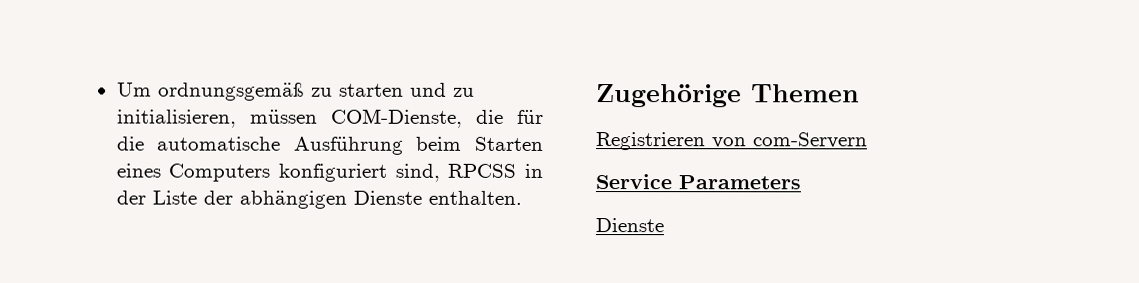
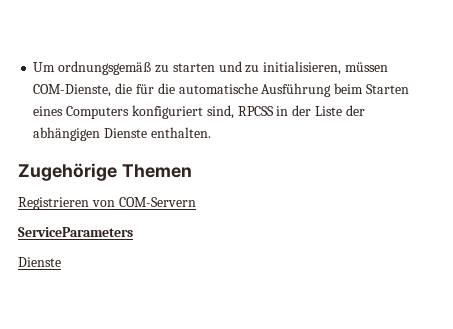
- Registrieren von com-Servern
- Service Parameters
+ Registrieren von COM-Servern
+ ServiceParameters

